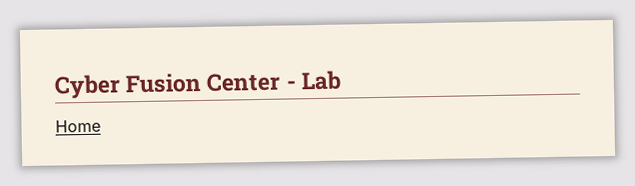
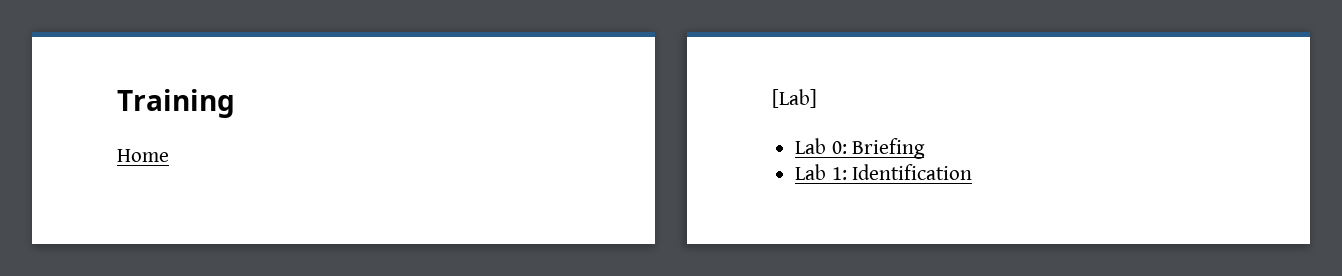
- Cyber Fusion Center - Lab
+ Training
  Home
+ [Lab]
+ Lab 0: Briefing
+ Lab 1: Identification

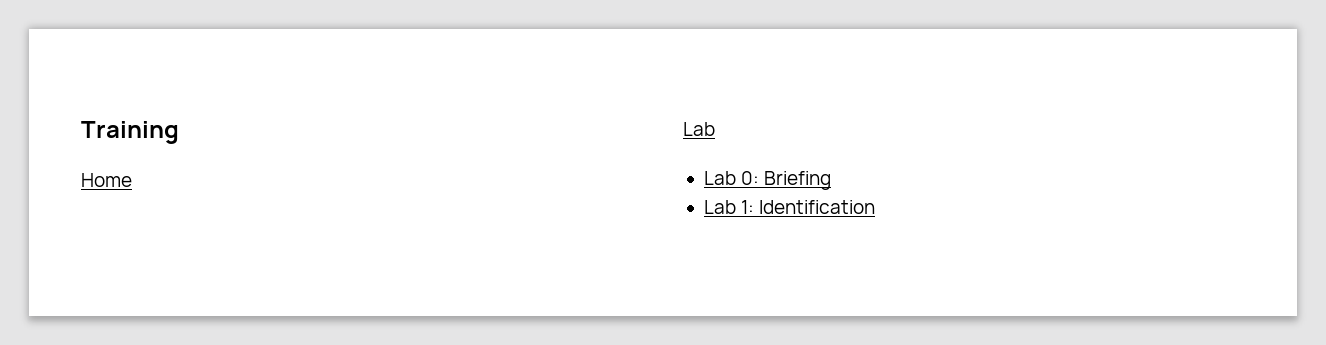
  Home
- [Lab]
+ Lab

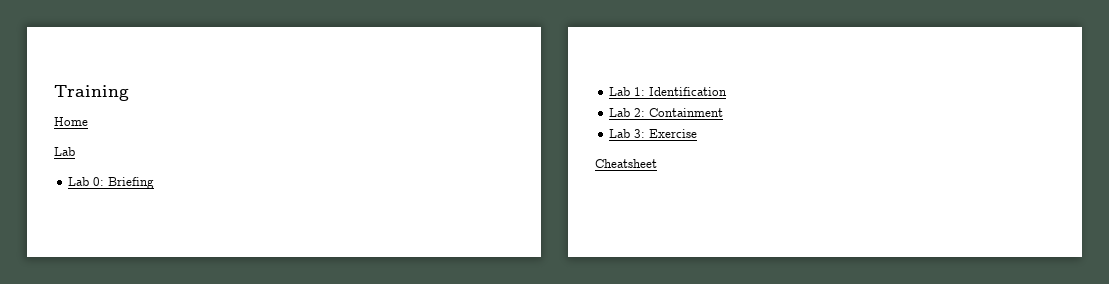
+ Lab 2: Containment
+ Lab 3: Exercise
+ Cheatsheet

